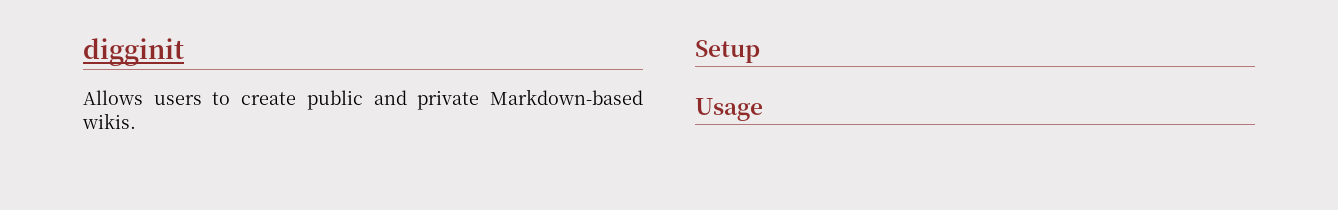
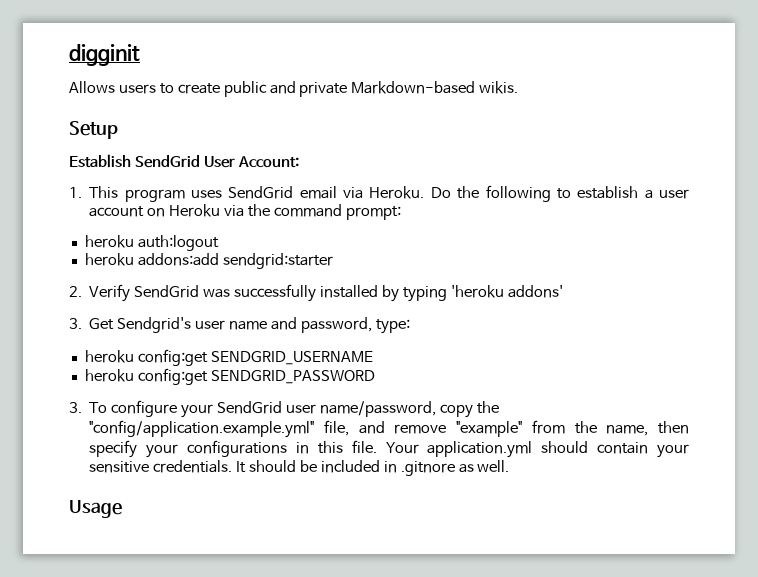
+ Establish SendGrid User Account:
+ 1. This program uses SendGrid email via Heroku. Do the following to establish a user account on Heroku via the command prompt:
+ heroku auth:logout
+ heroku addons:add sendgrid:starter
+ 2. Verify SendGrid was successfully installed by typing 'heroku addons'
+ 3. Get Sendgrid's user name and password, type:
+ heroku config:get SENDGRID_USERNAME
+ heroku config:get SENDGRID_PASSWORD
+ 3. To configure your SendGrid user name/password, copy the "config/application.example.yml" file, and remove "example" from the name, then specify your configurations in this file. Your application.yml should contain your sensitive credentials. It should be included in .gitnore as well.

